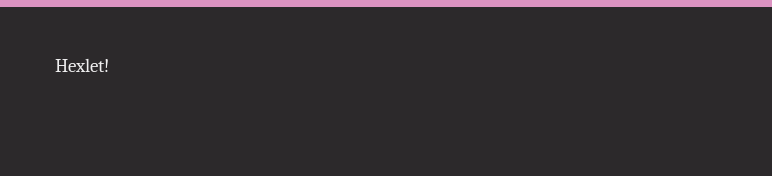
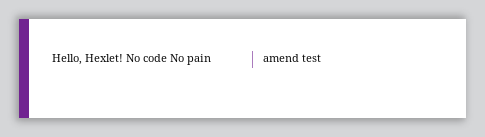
- Hexlet!
+ Hello, Hexlet! No code No pain amend test

